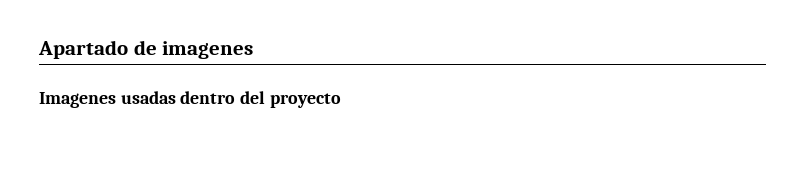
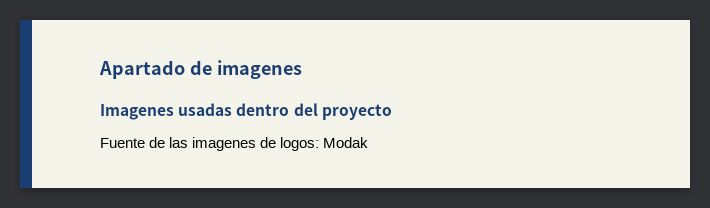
+ Fuente de las imagenes de logos: Modak

